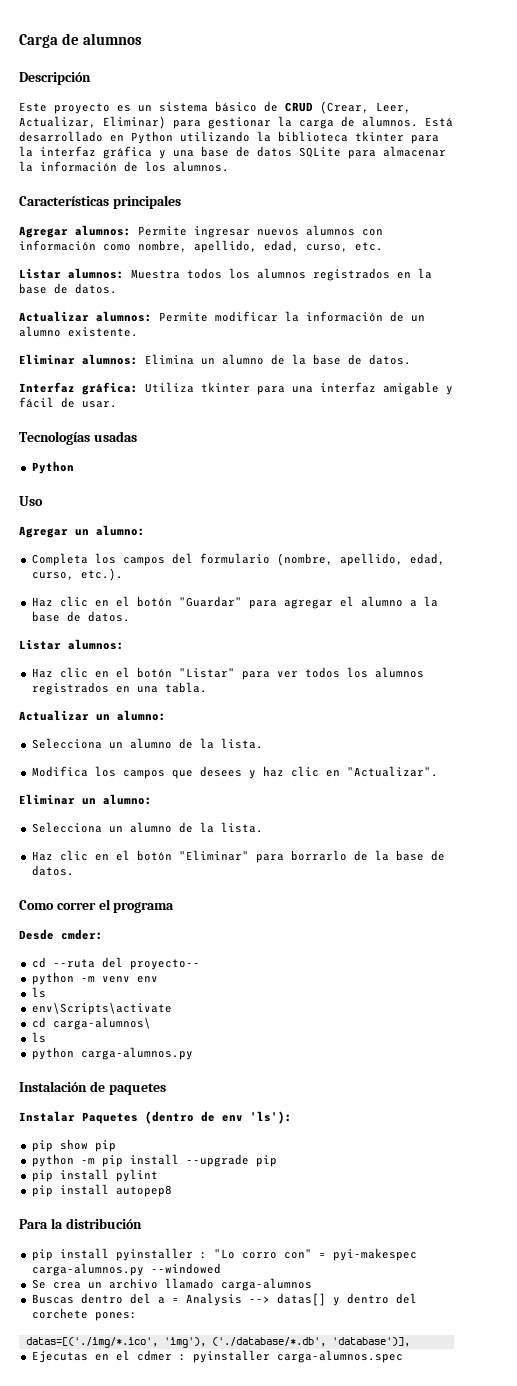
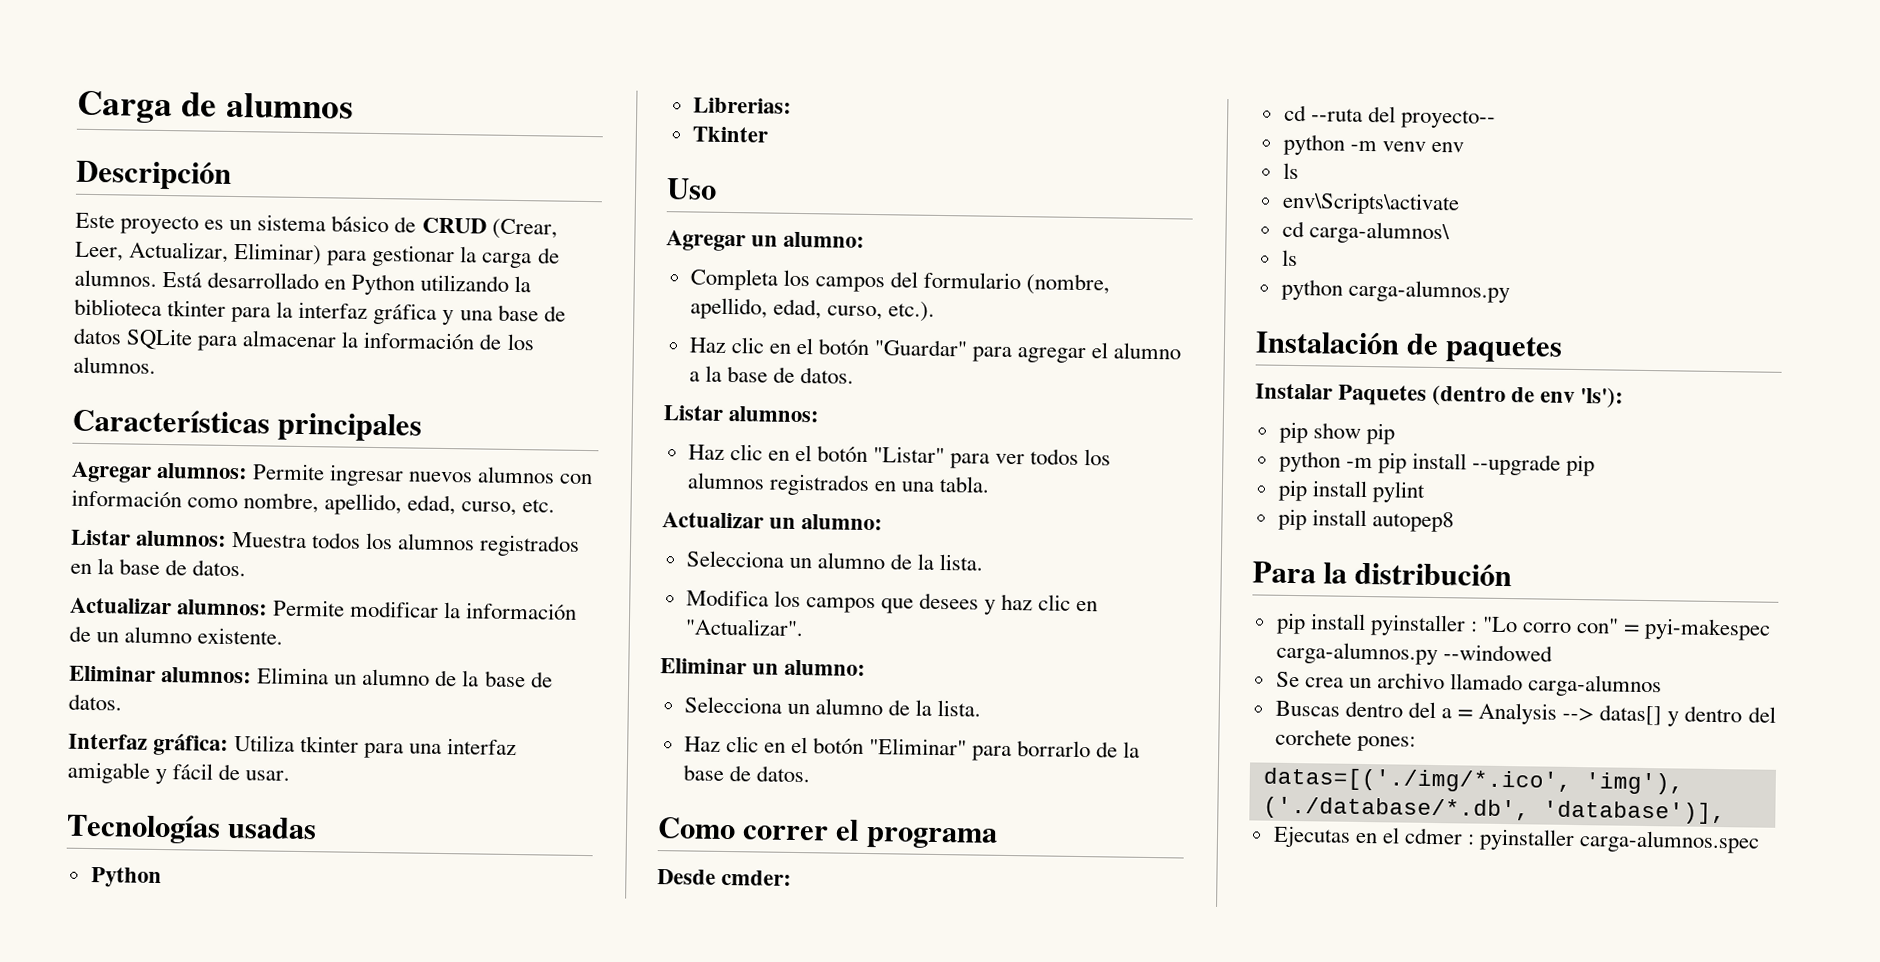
+ Librerias:
+ Tkinter

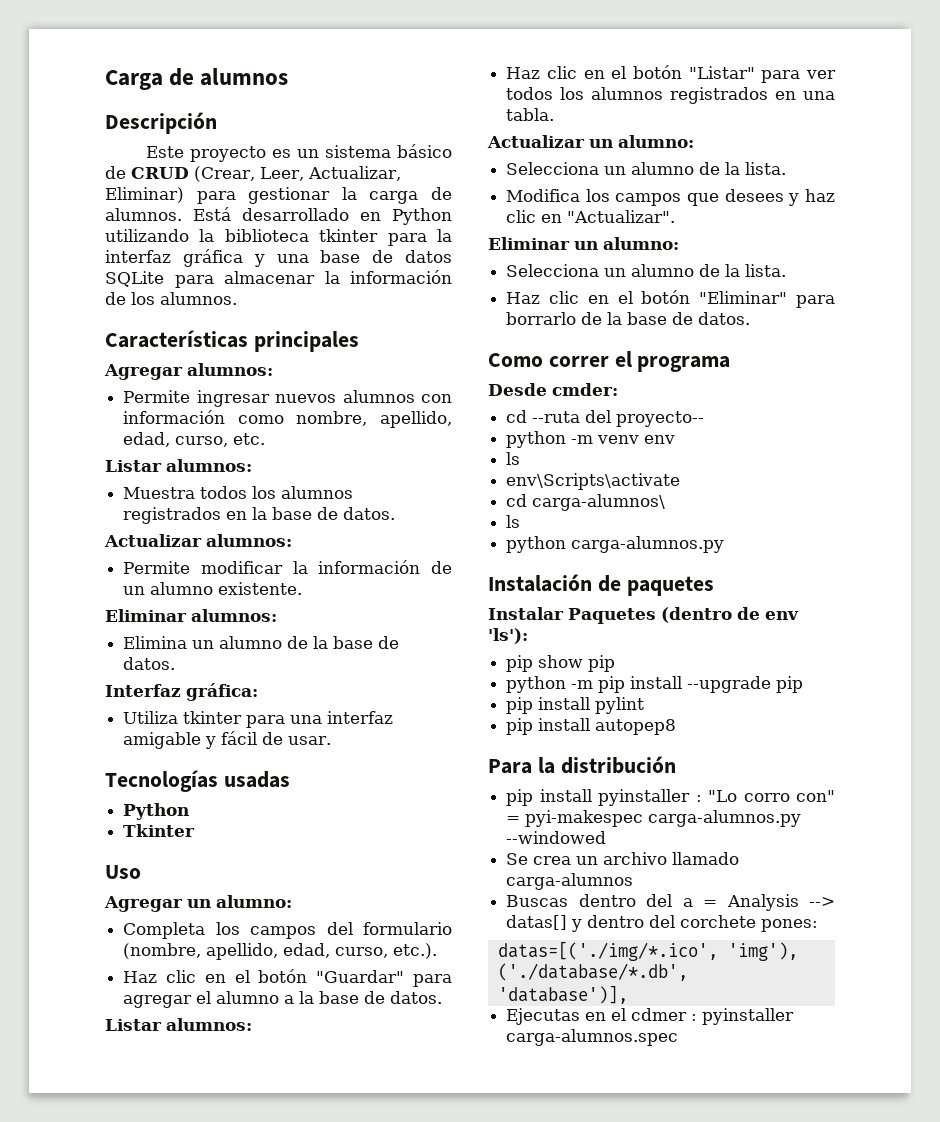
- Agregar alumnos: Permite ingresar nuevos alumnos con información como nombre, apellido, edad, curso, etc.
- Listar alumnos: Muestra todos los alumnos registrados en la base de datos.
+ Agregar alumnos:
+ Permite ingresar nuevos alumnos con información como nombre, apellido, edad, curso, etc.
+ Listar alumnos:
+ Muestra todos los alumnos registrados en la base de datos.
- Actualizar alumnos: Permite modificar la información de un alumno existente.
+ Actualizar alumnos:
+ Permite modificar la información de un alumno existente.
- Eliminar alumnos: Elimina un alumno de la base de datos.
+ Eliminar alumnos:
+ Elimina un alumno de la base de datos.
- Interfaz gráfica: Utiliza tkinter para una interfaz amigable y fácil de usar.
+ Interfaz gráfica:
+ Utiliza tkinter para una interfaz amigable y fácil de usar.
- Librerias:

